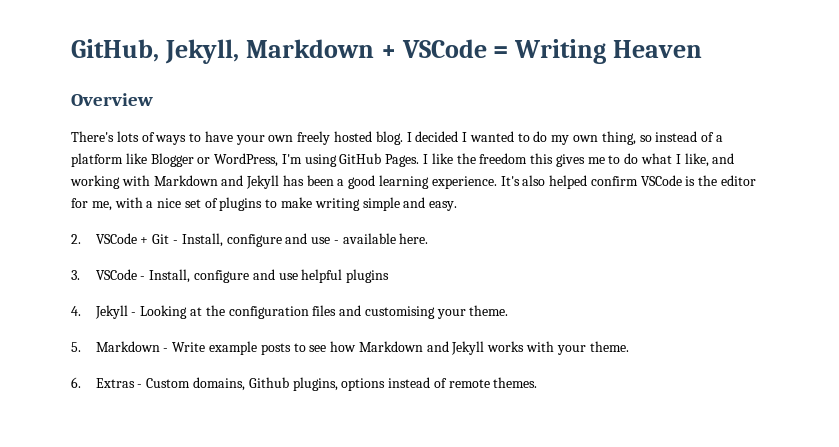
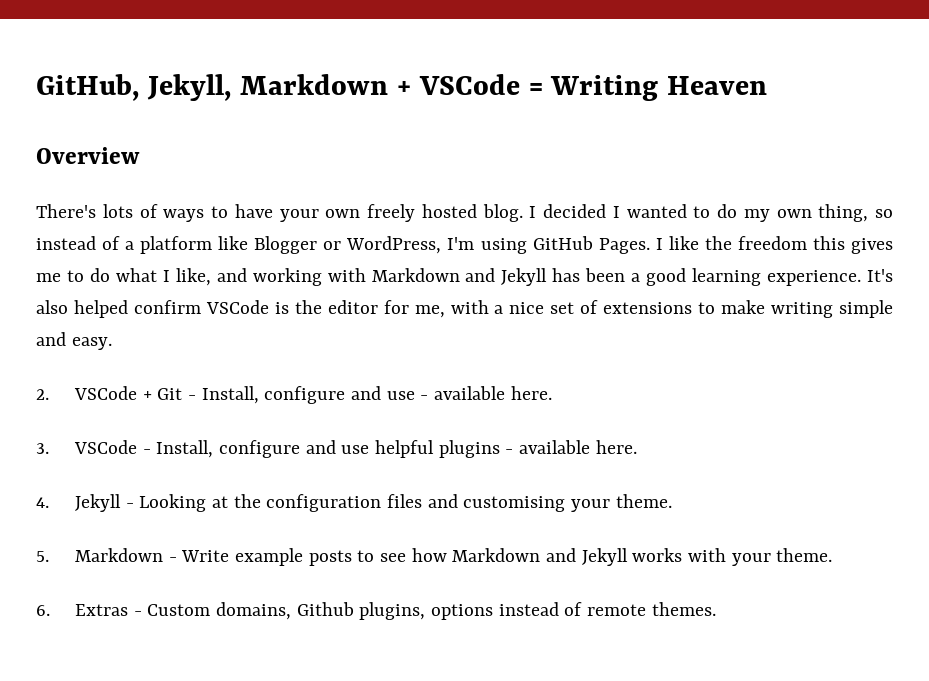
- It's also helped confirm VSCode is the editor for me, with a nice set of plugins to make writing simple and easy.
+ It's also helped confirm VSCode is the editor for me, with a nice set of extensions to make writing simple and easy.
- 3. VSCode - Install, configure and use helpful plugins
+ 3. VSCode - Install, configure and use helpful plugins - available here.

